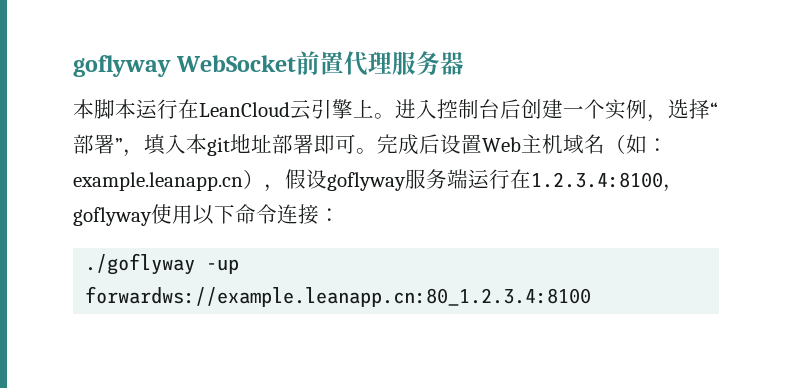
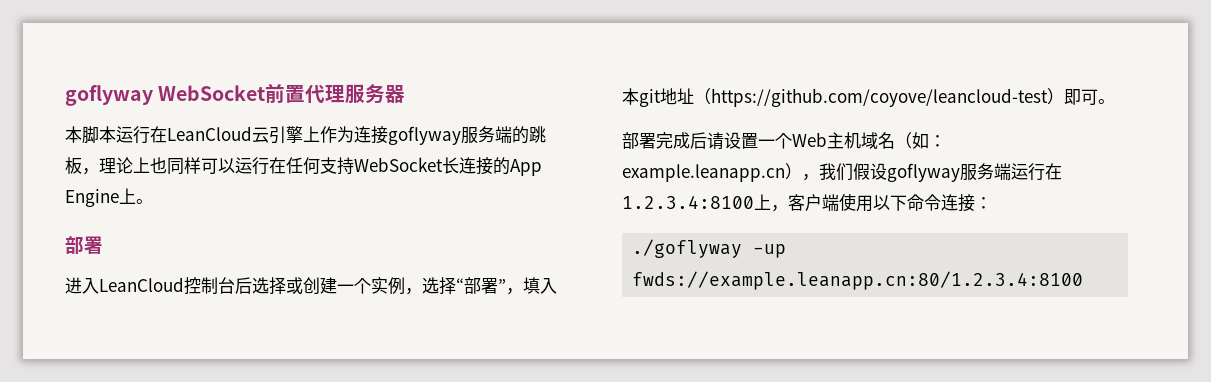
- 本脚本运行在LeanCloud云引擎上。进入控制台后创建一个实例，选择“部署”，填入本git地址部署即可。完成后设置Web主机域名（如：example.leanapp.cn），假设goflyway服务端运行在1.2.3.4:8100，goflyway使用以下命令连接：
+ 本脚本运行在LeanCloud云引擎上作为连接goflyway服务端的跳板，理论上也同样可以运行在任何支持WebSocket长连接的App Engine上。
+ 部署
+ 进入LeanCloud控制台后选择或创建一个实例，选择“部署”，填入本git地址（https://github.com/coyove/leancloud-test）即可。
+ 部署完成后请设置一个Web主机域名（如：example.leanapp.cn），我们假设goflyway服务端运行在1.2.3.4:8100上，客户端使用以下命令连接：
- ./goflyway -up forwardws://example.leanapp.cn:80_1.2.3.4:8100
+ ./goflyway -up fwds://example.leanapp.cn:80/1.2.3.4:8100

